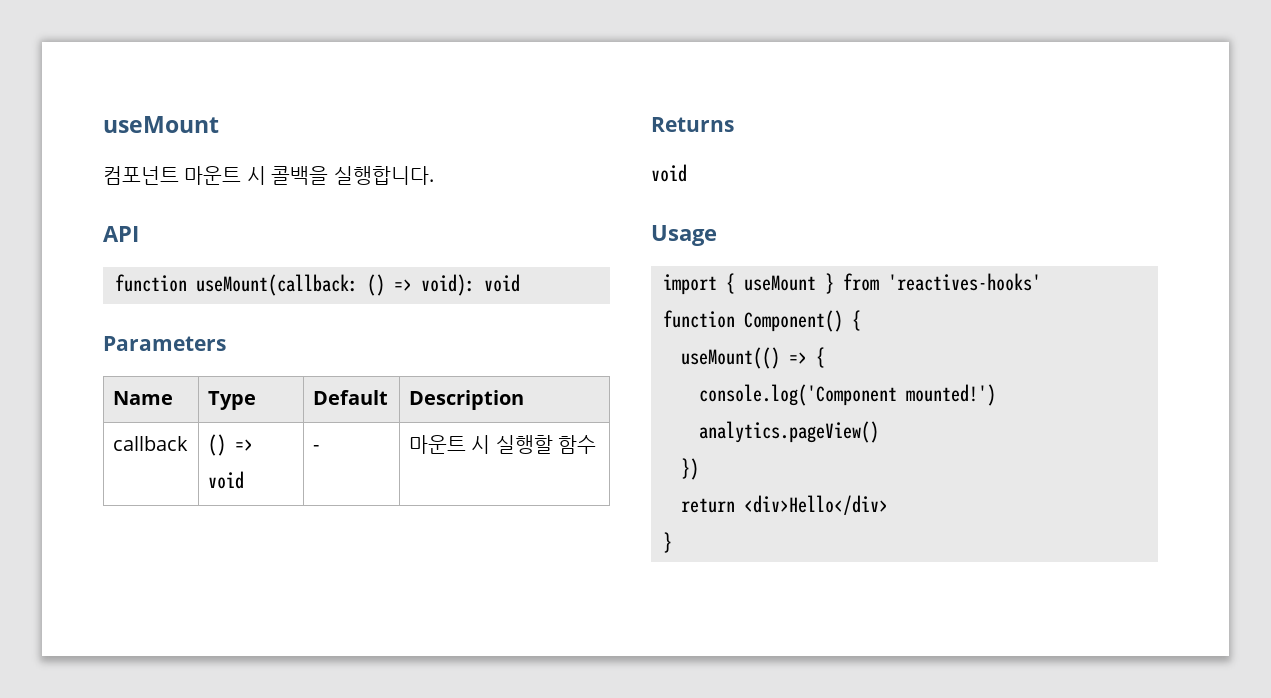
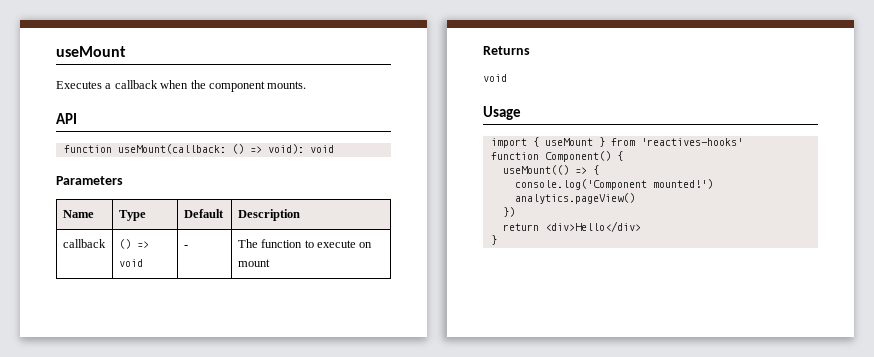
- 컴포넌트 마운트 시 콜백을 실행합니다.
+ Executes a callback when the component mounts.
- callback | () => void | - | 마운트 시 실행할 함수
+ callback | () => void | - | The function to execute on mount

